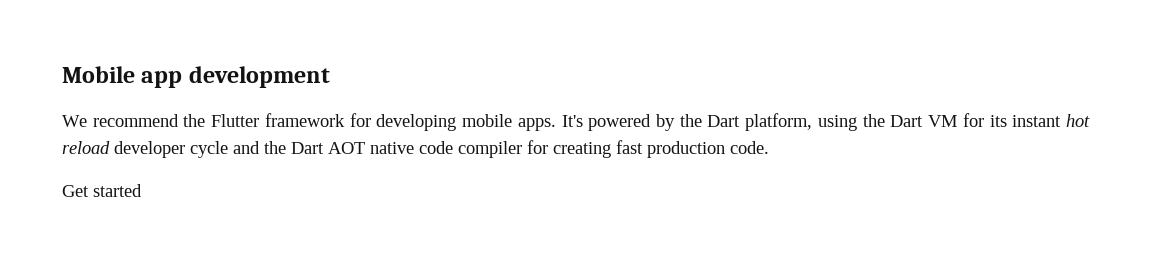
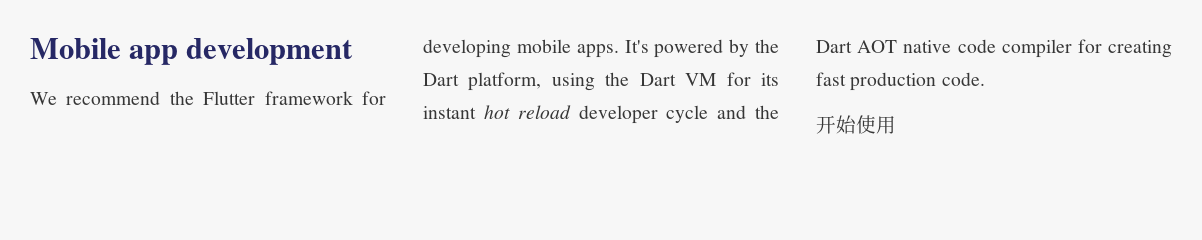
- Get started
+ 开始使用

